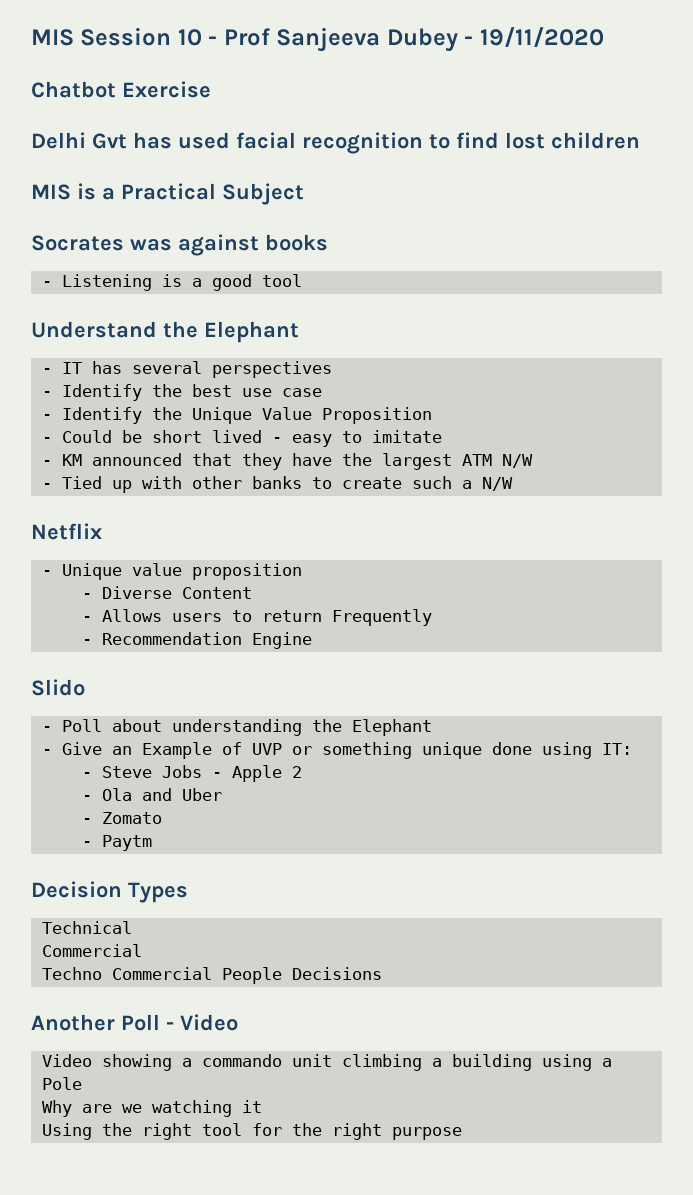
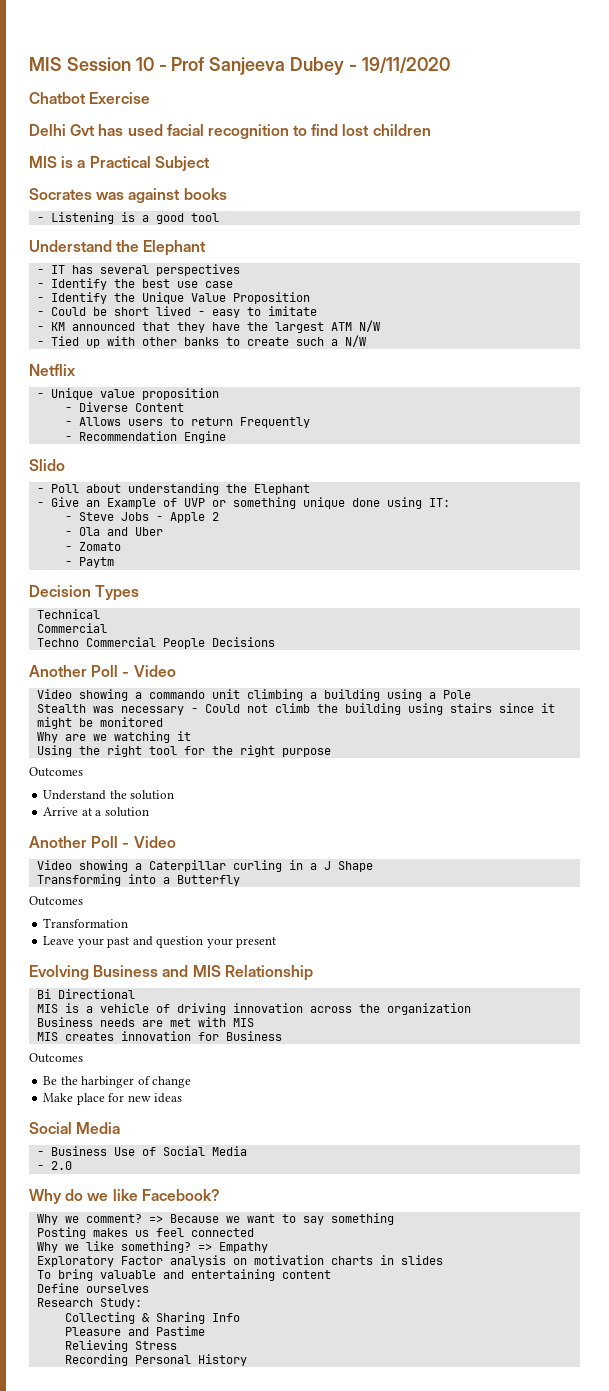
+ Stealth was necessary - Could not climb the building using stairs since it might be monitored
  Using the right tool for the right purpose
+ Outcomes
+ Understand the solution
+ Arrive at a solution
+ Another Poll - Video
+ Video showing a Caterpillar curling in a J Shape
+ Transforming into a Butterfly
+ Outcomes
+ Transformation
+ Leave your past and question your present
+ Evolving Business and MIS Relationship
+ Bi Directional
+ MIS is a vehicle of driving innovation across the organization
+ Business needs are met with MIS
+ MIS creates innovation for Business
+ Outcomes
+ Be the harbinger of change
+ Make place for new ideas
+ Social Media
+ - Business Use of Social Media
+ - 2.0
+ Why do we like Facebook?
+ Why we comment? => Because we want to say something
+ Posting makes us feel connected
+ Why we like something? => Empathy
+ Exploratory Factor analysis on motivation charts in slides
+ To bring valuable and entertaining content
+ Define ourselves
+ Research Study:
+ Collecting & Sharing Info
+ Pleasure and Pastime
+ Relieving Stress
+ Recording Personal History

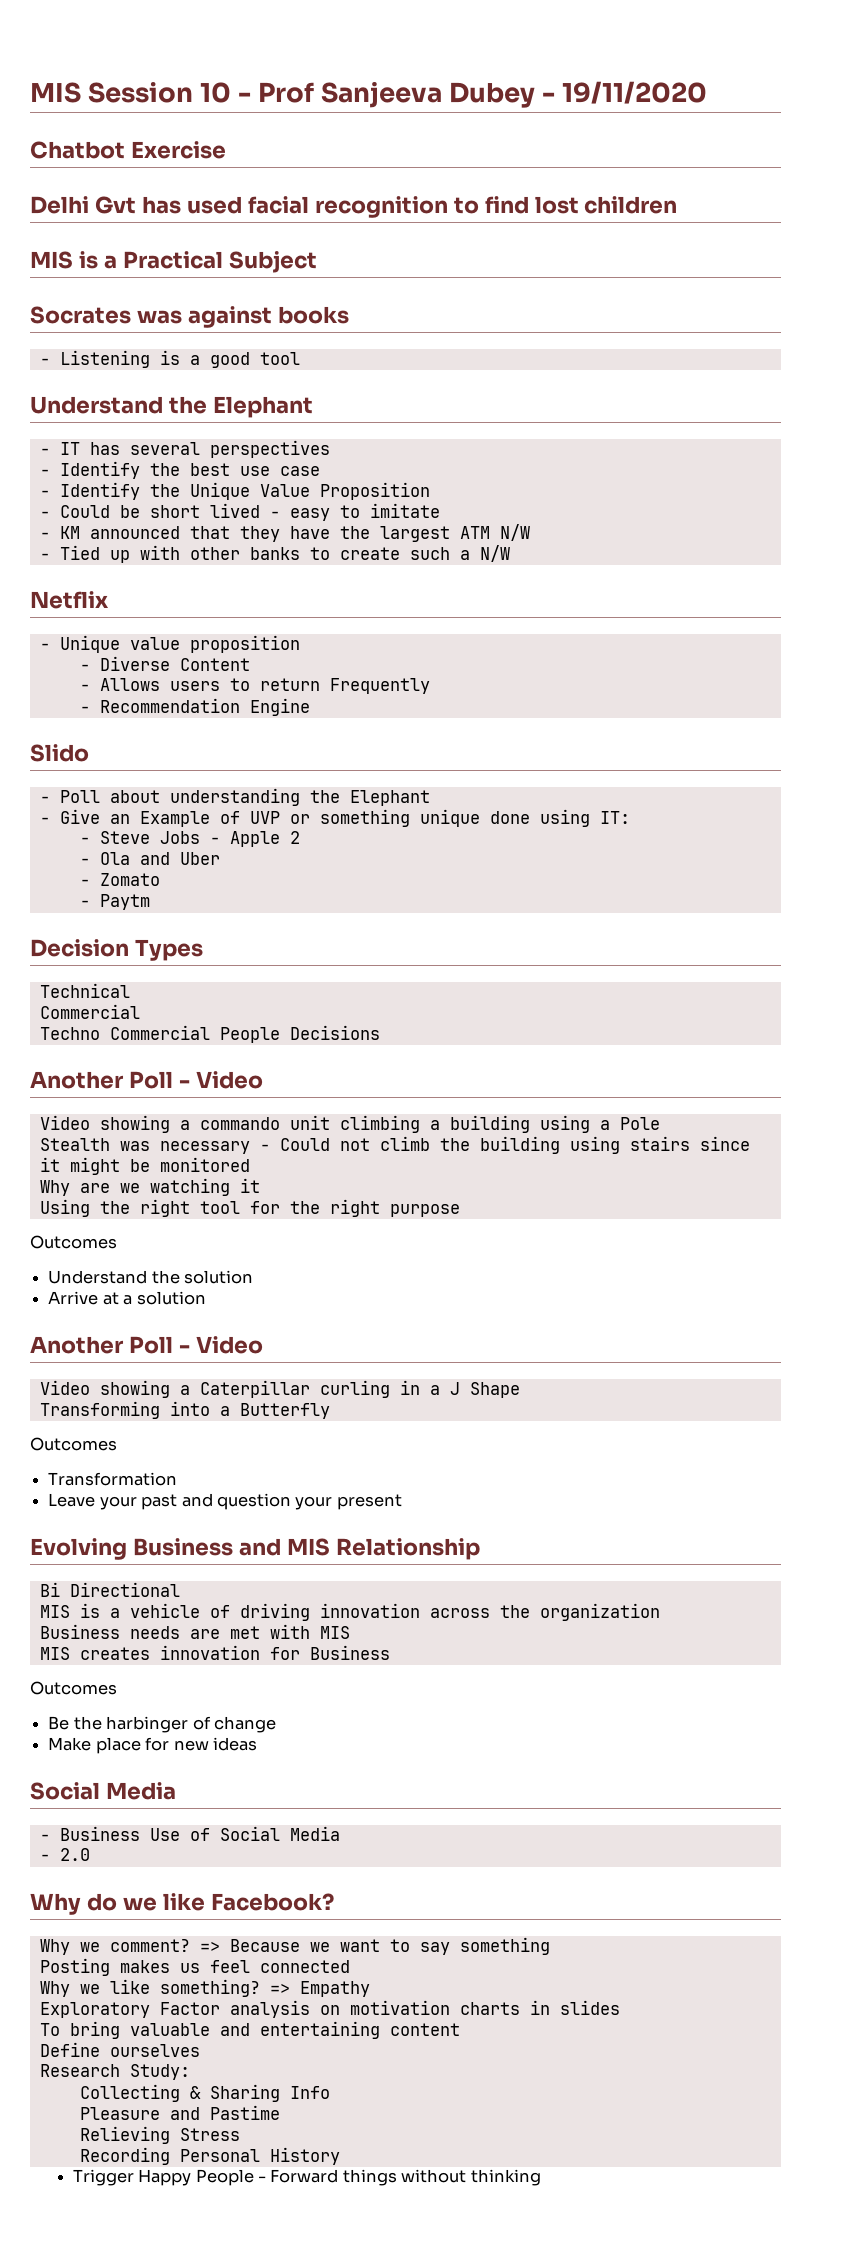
+ Trigger Happy People - Forward things without thinking

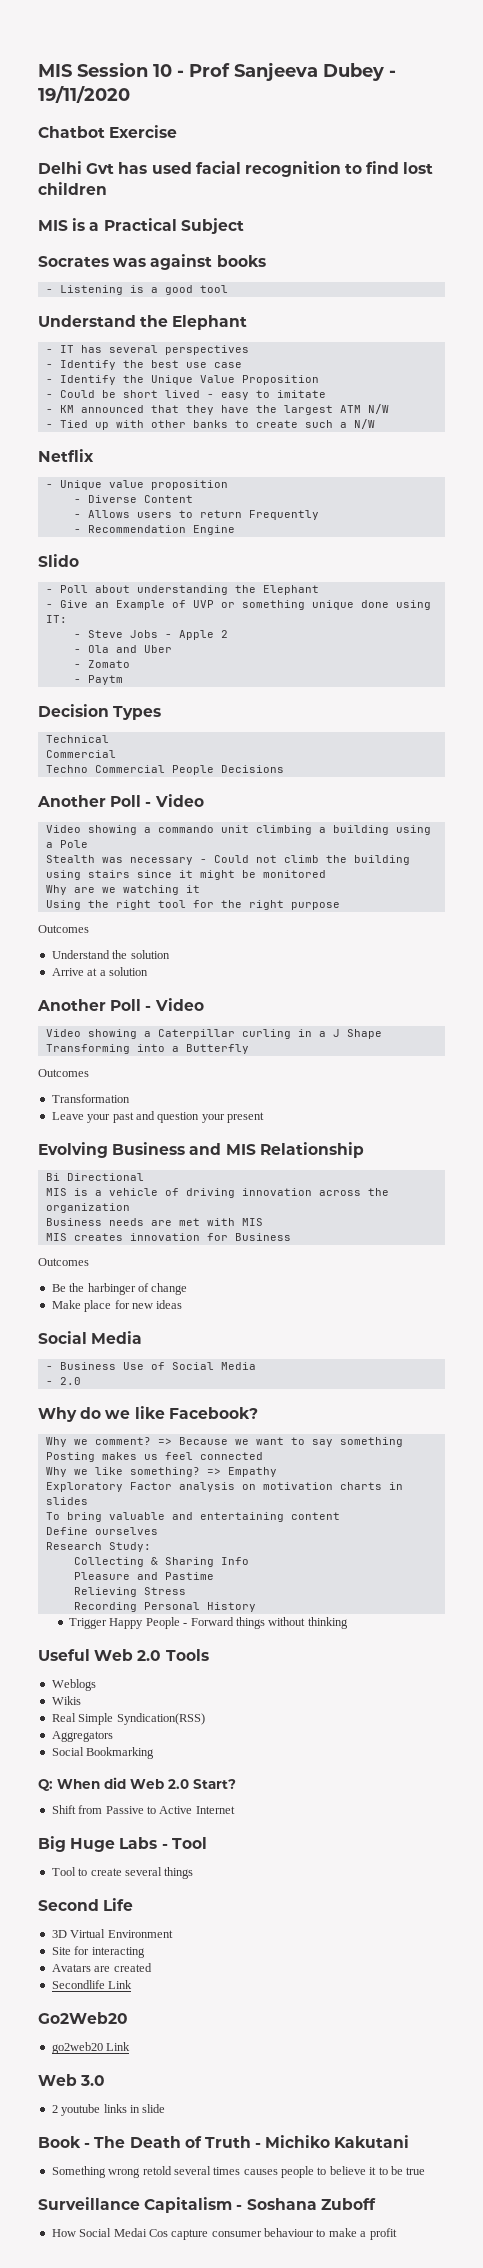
+ Useful Web 2.0 Tools
+ Weblogs
+ Wikis
+ Real Simple Syndication(RSS)
+ Aggregators
+ Social Bookmarking
+ Q: When did Web 2.0 Start?
+ Shift from Passive to Active Internet
+ Big Huge Labs - Tool
+ Tool to create several things
+ Second Life
+ 3D Virtual Environment
+ Site for interacting
+ Avatars are created
+ Secondlife Link
+ Go2Web20
+ go2web20 Link
+ Web 3.0
+ 2 youtube links in slide
+ Book - The Death of Truth - Michiko Kakutani
+ Something wrong retold several times causes people to believe it to be true
+ Surveillance Capitalism - Soshana Zuboff
+ How Social Medai Cos capture consumer behaviour to make a profit

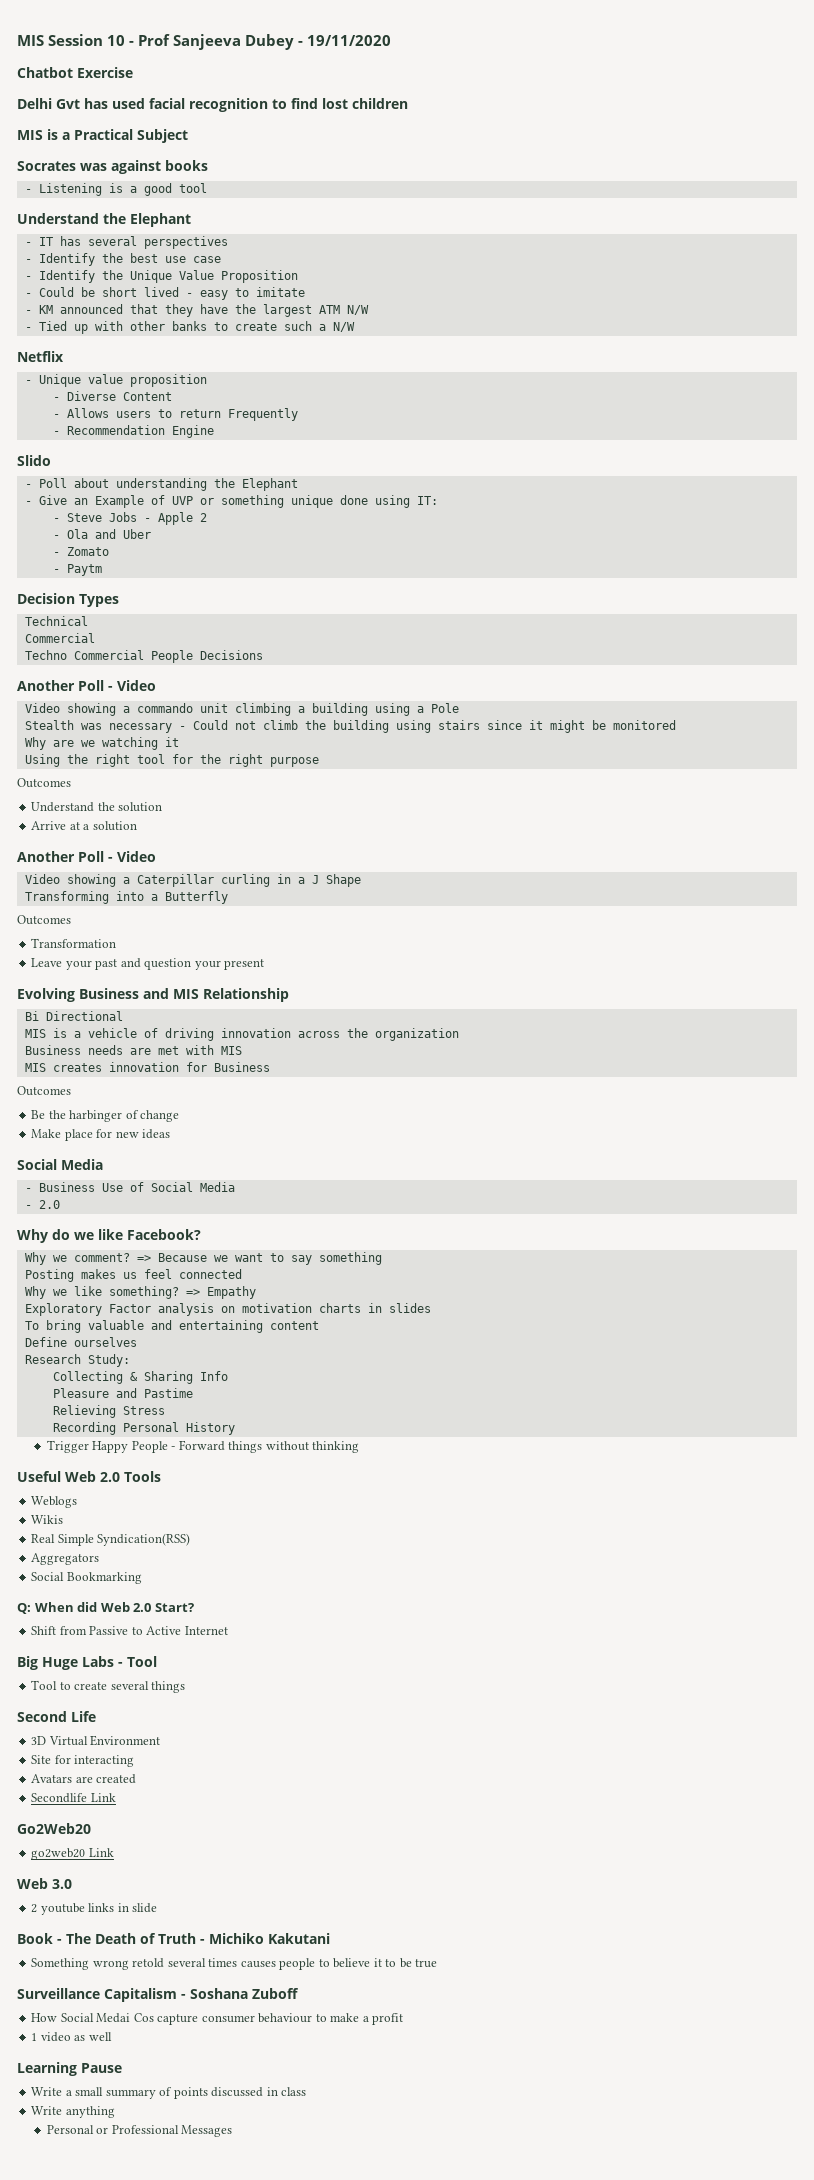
+ 1 video as well
+ Learning Pause
+ Write a small summary of points discussed in class
+ Write anything
+ Personal or Professional Messages

